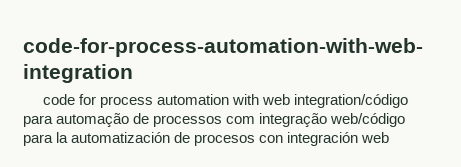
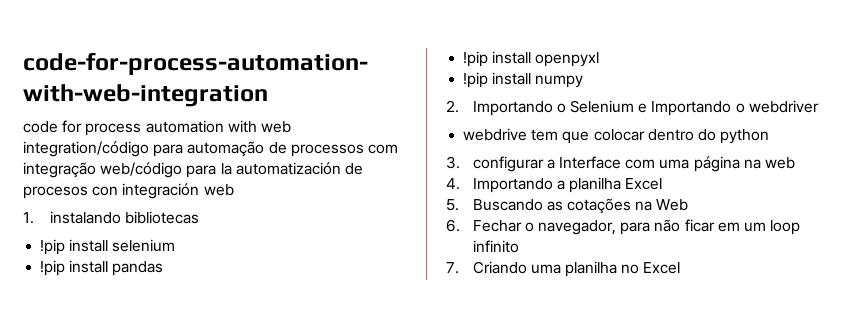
+ 1. instalando bibliotecas
+ !pip install selenium
+ !pip install pandas
+ !pip install openpyxl
+ !pip install numpy
+ 2. Importando o Selenium e Importando o webdriver
+ webdrive tem que colocar dentro do python
+ 3. configurar a Interface com uma página na web
+ 4. Importando a planilha Excel
+ 5. Buscando as cotações na Web
+ 6. Fechar o navegador, para não ficar em um loop infinito
+ 7. Criando uma planilha no Excel

